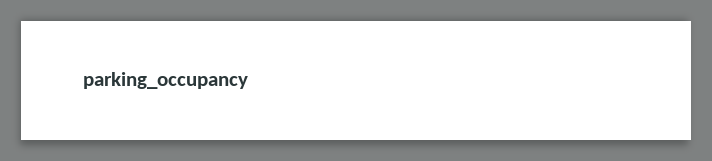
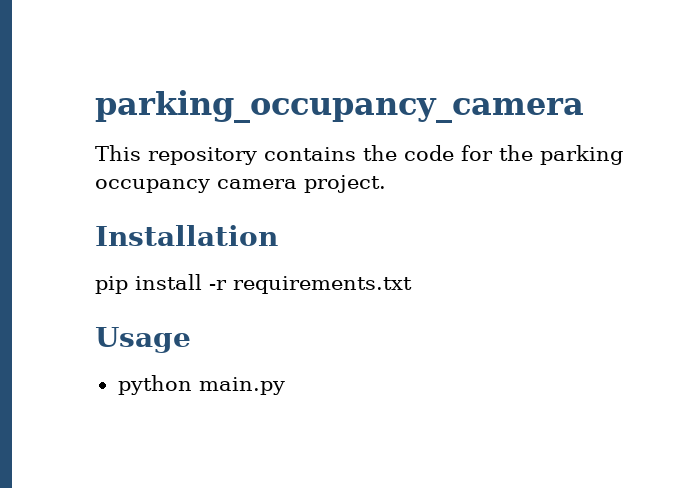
- parking_occupancy
+ parking_occupancy_camera
+ This repository contains the code for the parking occupancy camera project.
+ Installation
+ pip install -r requirements.txt
+ Usage
+ python main.py

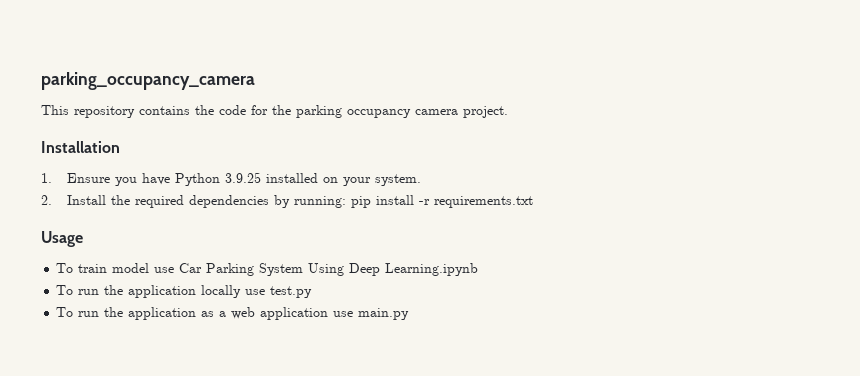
- pip install -r requirements.txt
+ 1. Ensure you have Python 3.9.25 installed on your system.
+ 2. Install the required dependencies by running: pip install -r requirements.txt
- python main.py
+ To train model use Car Parking System Using Deep Learning.ipynb
+ To run the application locally use test.py
+ To run the application as a web application use main.py

